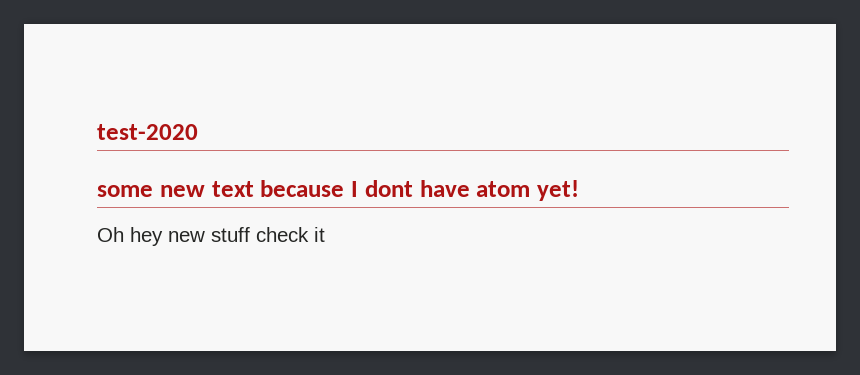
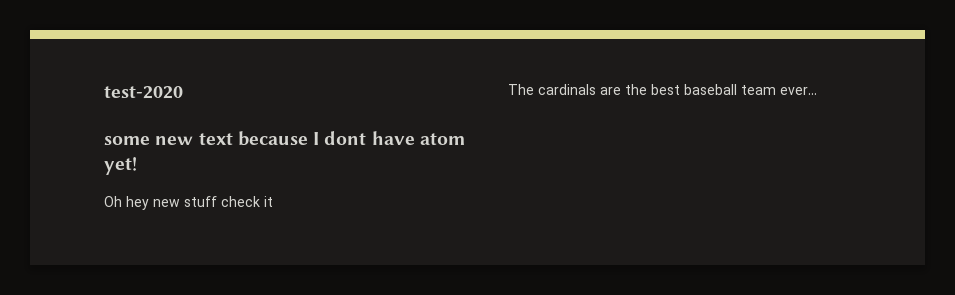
+ The cardinals are the best baseball team ever...

